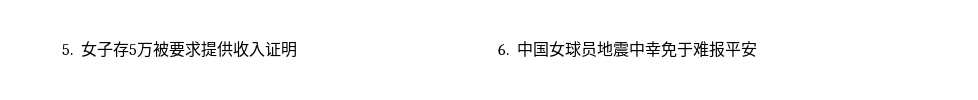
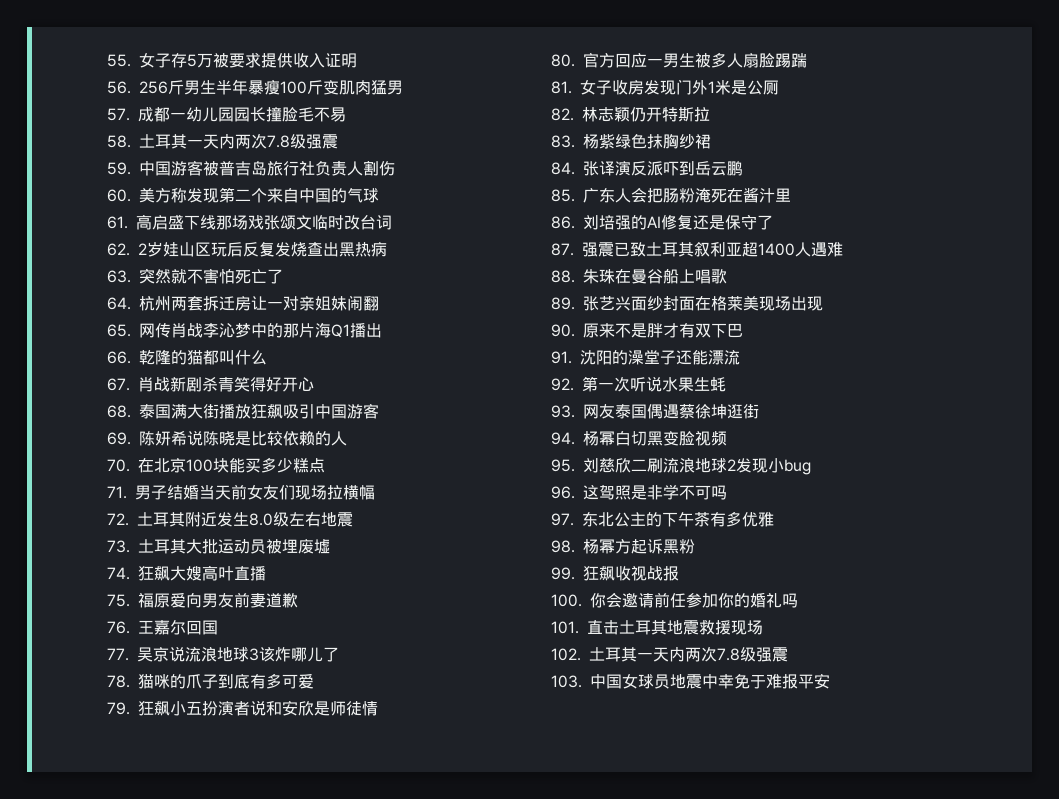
- 5.女子存5万被要求提供收入证明
+ 55.女子存5万被要求提供收入证明
- 6.中国女球员地震中幸免于难报平安
+ 56. 256斤男生半年暴瘦100斤变肌肉猛男
+ 57.成都一幼儿园园长撞脸毛不易
+ 58.土耳其一天内两次7.8级强震
+ 59.中国游客被普吉岛旅行社负责人割伤
+ 60.美方称发现第二个来自中国的气球
+ 61.高启盛下线那场戏张颂文临时改台词
+ 62. 2岁娃山区玩后反复发烧查出黑热病
+ 63.突然就不害怕死亡了
+ 64.杭州两套拆迁房让一对亲姐妹闹翻
+ 65.网传肖战李沁梦中的那片海Q1播出
+ 66.乾隆的猫都叫什么
+ 67.肖战新剧杀青笑得好开心
+ 68.泰国满大街播放狂飙吸引中国游客
+ 69.陈妍希说陈晓是比较依赖的人
+ 70.在北京100块能买多少糕点
+ 71.男子结婚当天前女友们现场拉横幅
+ 72.土耳其附近发生8.0级左右地震
+ 73.土耳其大批运动员被埋废墟
+ 74.狂飙大嫂高叶直播
+ 75.福原爱向男友前妻道歉
+ 76.王嘉尔回国
+ 77.吴京说流浪地球3该炸哪儿了
+ 78.猫咪的爪子到底有多可爱
+ 79.狂飙小五扮演者说和安欣是师徒情
+ 80.官方回应一男生被多人扇脸踢踹
+ 81.女子收房发现门外1米是公厕
+ 82.林志颖仍开特斯拉
+ 83.杨紫绿色抹胸纱裙
+ 84.张译演反派吓到岳云鹏
+ 85.广东人会把肠粉淹死在酱汁里
+ 86.刘培强的AI修复还是保守了
+ 87.强震已致土耳其叙利亚超1400人遇难
+ 88.朱珠在曼谷船上唱歌
+ 89.张艺兴面纱封面在格莱美现场出现
+ 90.原来不是胖才有双下巴
+ 91.沈阳的澡堂子还能漂流
+ 92.第一次听说水果生蚝
+ 93.网友泰国偶遇蔡徐坤逛街
+ 94.杨幂白切黑变脸视频
+ 95.刘慈欣二刷流浪地球2发现小bug
+ 96.这驾照是非学不可吗
+ 97.东北公主的下午茶有多优雅
+ 98.杨幂方起诉黑粉
+ 99.狂飙收视战报
+ 100.你会邀请前任参加你的婚礼吗
+ 101.直击土耳其地震救援现场
+ 102.土耳其一天内两次7.8级强震
+ 103.中国女球员地震中幸免于难报平安

